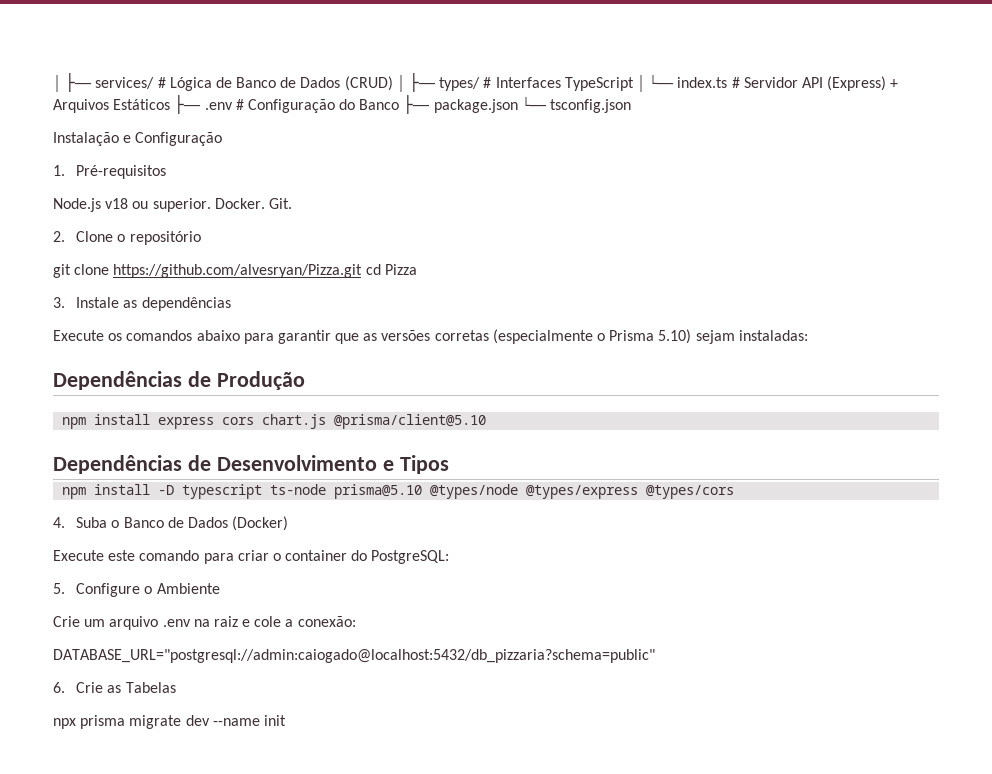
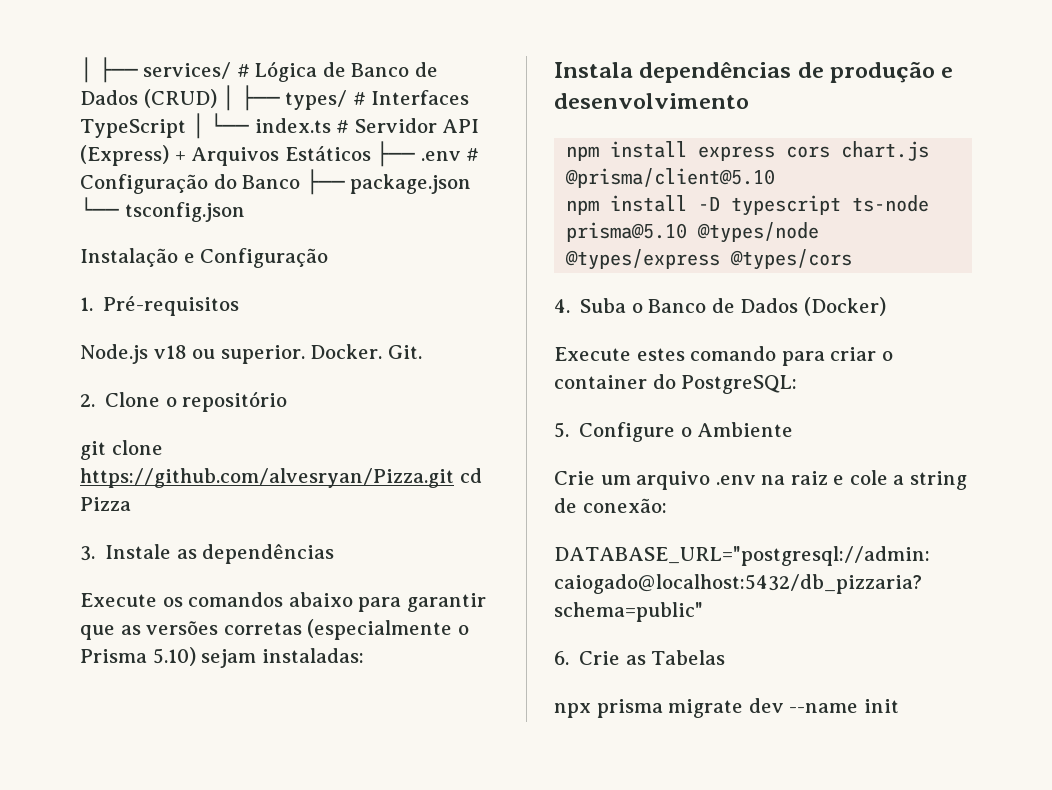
- Dependências de Produção
+ Instala dependências de produção e desenvolvimento
- Dependências de Desenvolvimento e Tipos
- Execute este comando para criar o container do PostgreSQL:
+ Execute estes comando para criar o container do PostgreSQL:
- Crie um arquivo .env na raiz e cole a conexão:
+ Crie um arquivo .env na raiz e cole a string de conexão:

